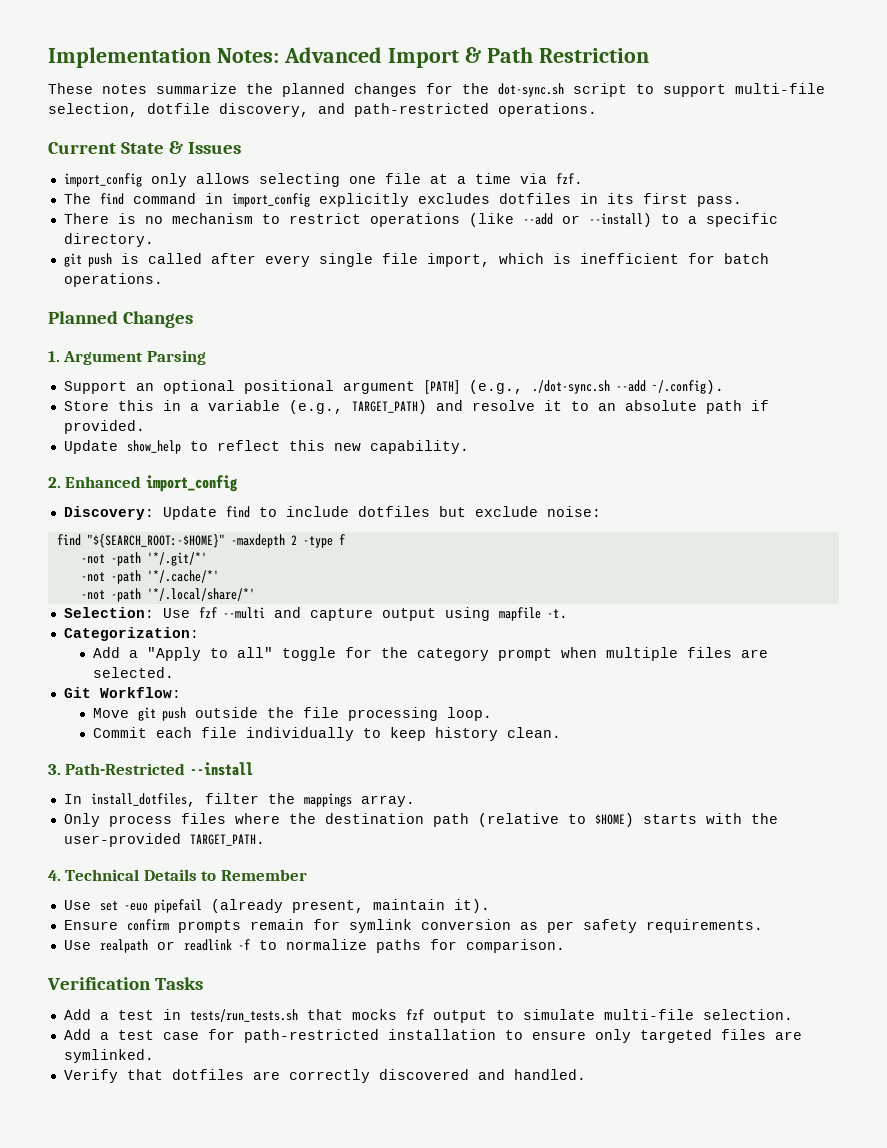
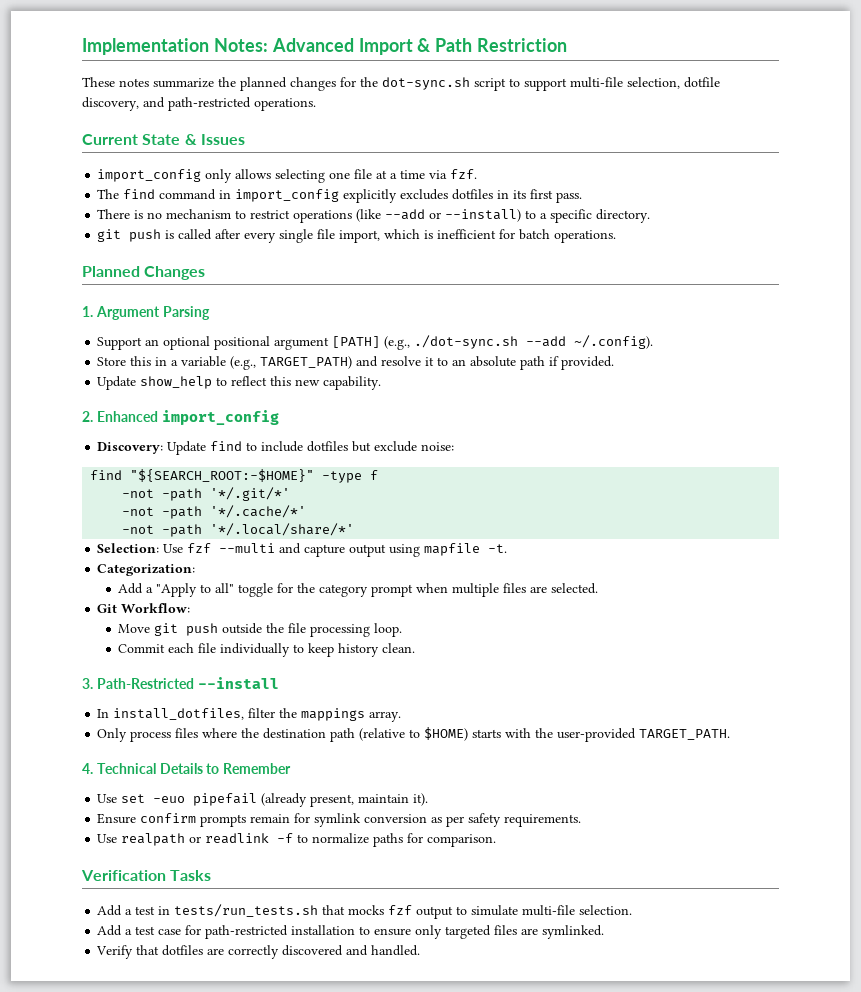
- find "${SEARCH_ROOT:-$HOME}" -maxdepth 2 -type f
+ find "${SEARCH_ROOT:-$HOME}" -type f

